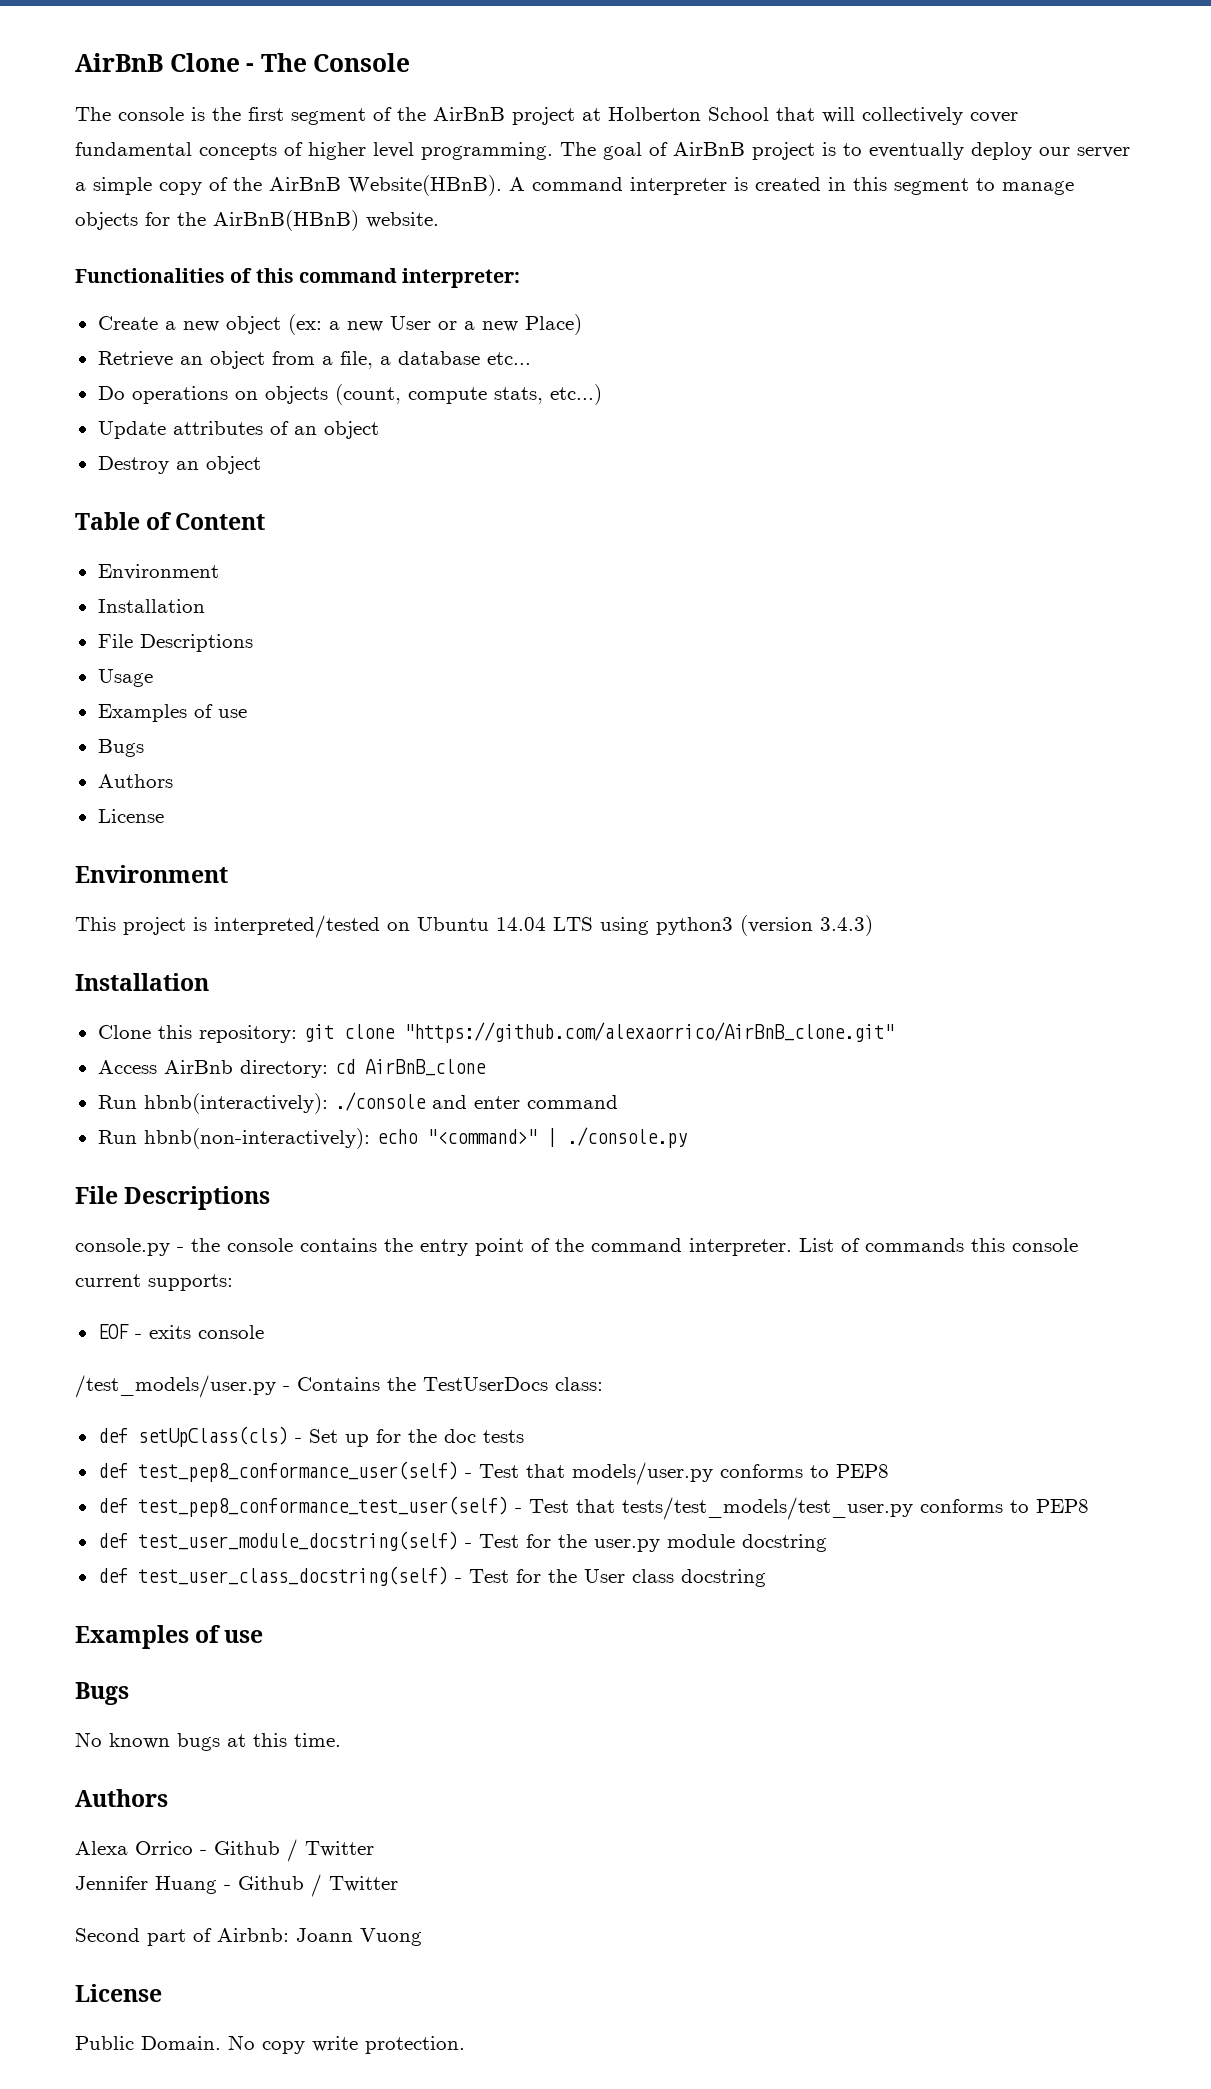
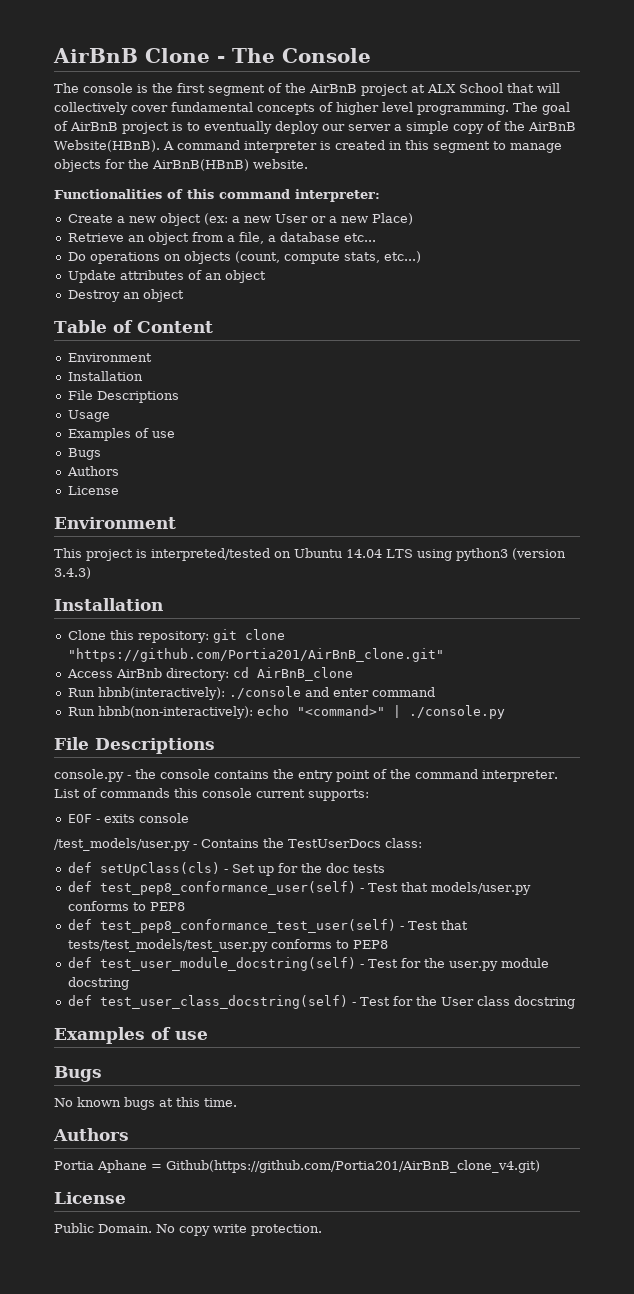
- The console is the first segment of the AirBnB project at Holberton School that will collectively cover fundamental concepts of higher level programming.
+ The console is the first segment of the AirBnB project at ALX School that will collectively cover fundamental concepts of higher level programming.
- Clone this repository: git clone "https://github.com/alexaorrico/AirBnB_clone.git"
+ Clone this repository: git clone "https://github.com/Portia201/AirBnB_clone.git"
- Alexa Orrico - Github / Twitter
- Jennifer Huang - Github / Twitter
- Second part of Airbnb: Joann Vuong
+ Portia Aphane = Github(https://github.com/Portia201/AirBnB_clone_v4.git)

